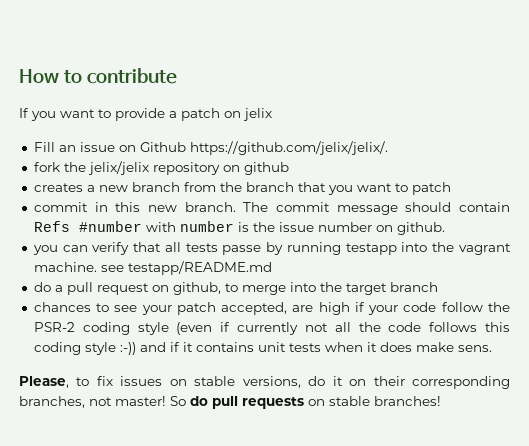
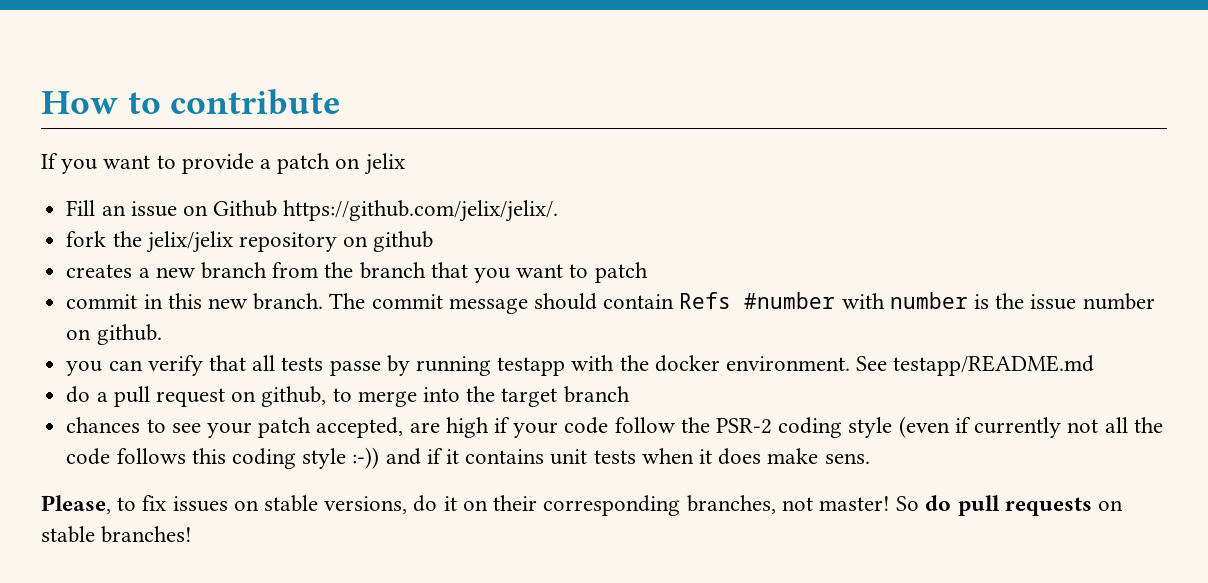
- you can verify that all tests passe by running testapp into the vagrant machine. see testapp/README.md
+ you can verify that all tests passe by running testapp with the docker environment. See testapp/README.md

